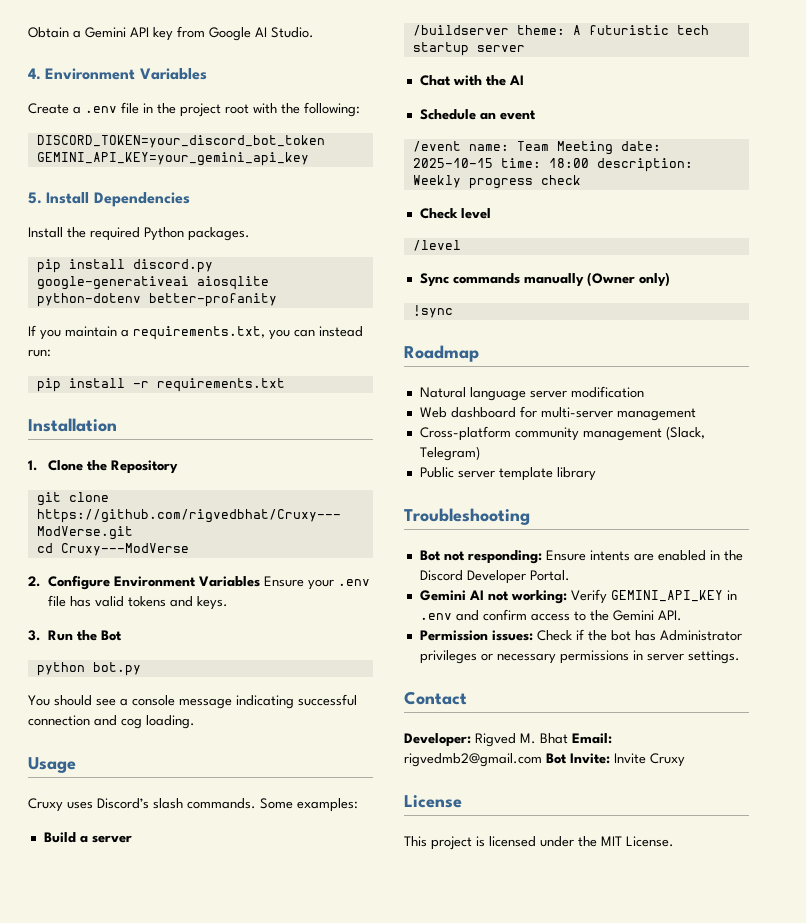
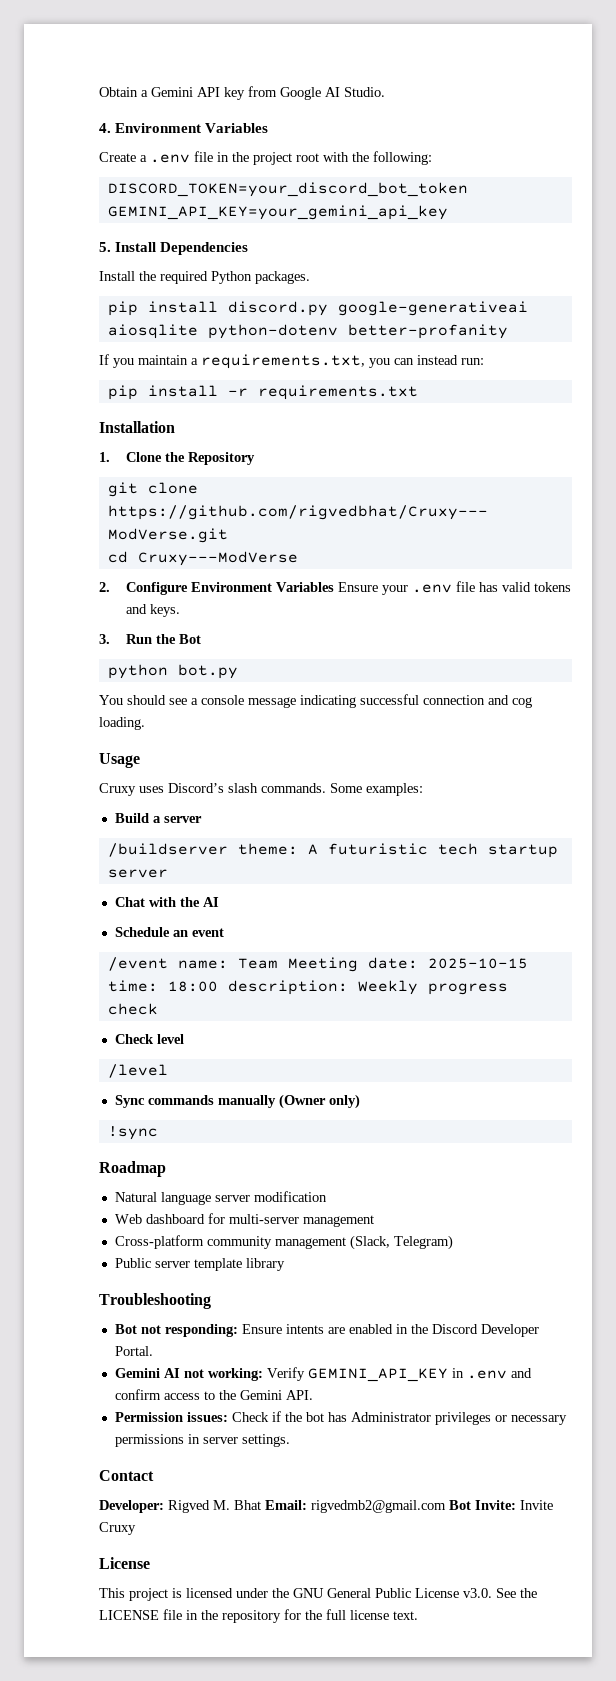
- This project is licensed under the MIT License.
+ This project is licensed under the GNU General Public License v3.0. See the LICENSE file in the repository for the full license text.

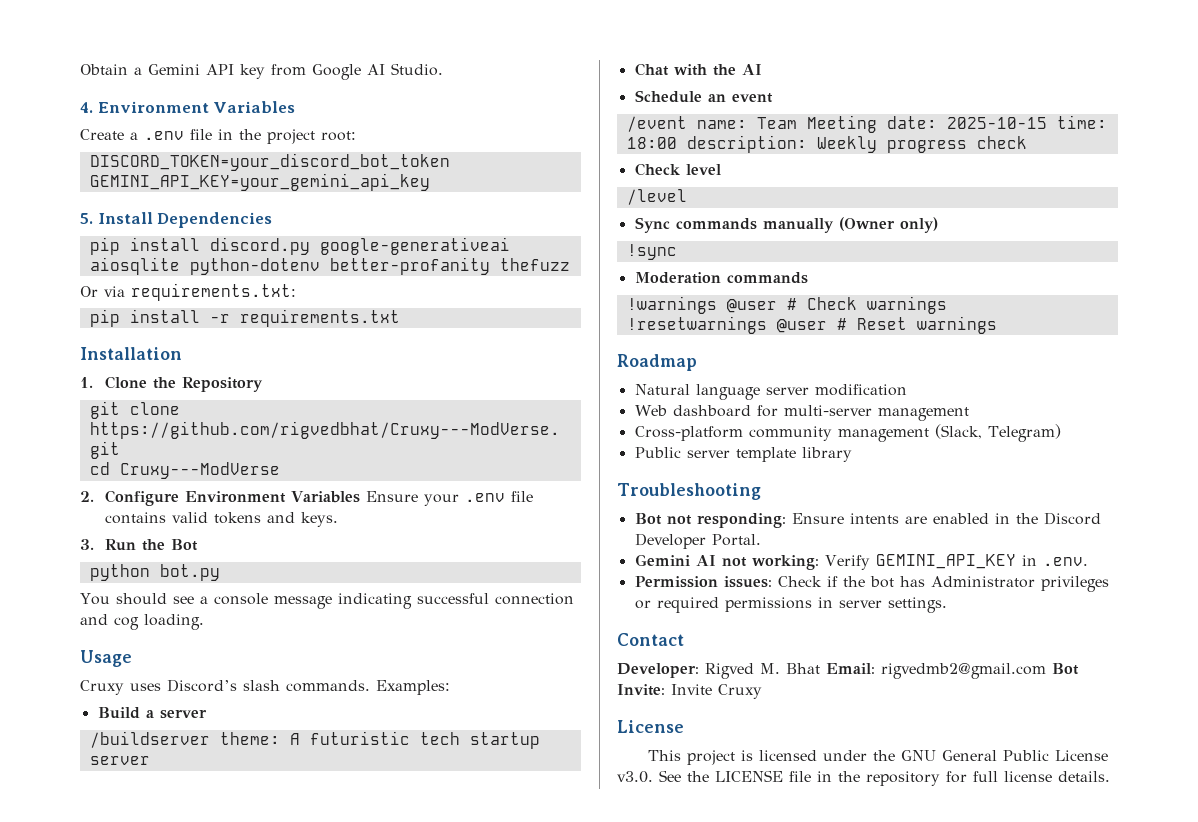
- Create a .env file in the project root with the following:
+ Create a .env file in the project root:
- Install the required Python packages.
- pip install discord.py google-generativeai aiosqlite python-dotenv better-profanity
- If you maintain a requirements.txt, you can instead run:
+ pip install discord.py google-generativeai aiosqlite python-dotenv better-profanity thefuzz
+ Or via requirements.txt:
- 2. Configure Environment Variables Ensure your .env file has valid tokens and keys.
+ 2. Configure Environment Variables Ensure your .env file contains valid tokens and keys.
- Some examples:
+ Examples:
+ Moderation commands
+ !warnings @user # Check warnings
+ !resetwarnings @user # Reset warnings
- Gemini AI not working: Verify GEMINI_API_KEY in .env and confirm access to the Gemini API.
+ Gemini AI not working: Verify GEMINI_API_KEY in .env.
- Permission issues: Check if the bot has Administrator privileges or necessary permissions in server settings.
+ Permission issues: Check if the bot has Administrator privileges or required permissions in server settings.
- This project is licensed under the GNU General Public License v3.0. See the LICENSE file in the repository for the full license text.
+ This project is licensed under the GNU General Public License v3.0. See the LICENSE file in the repository for full license details.

